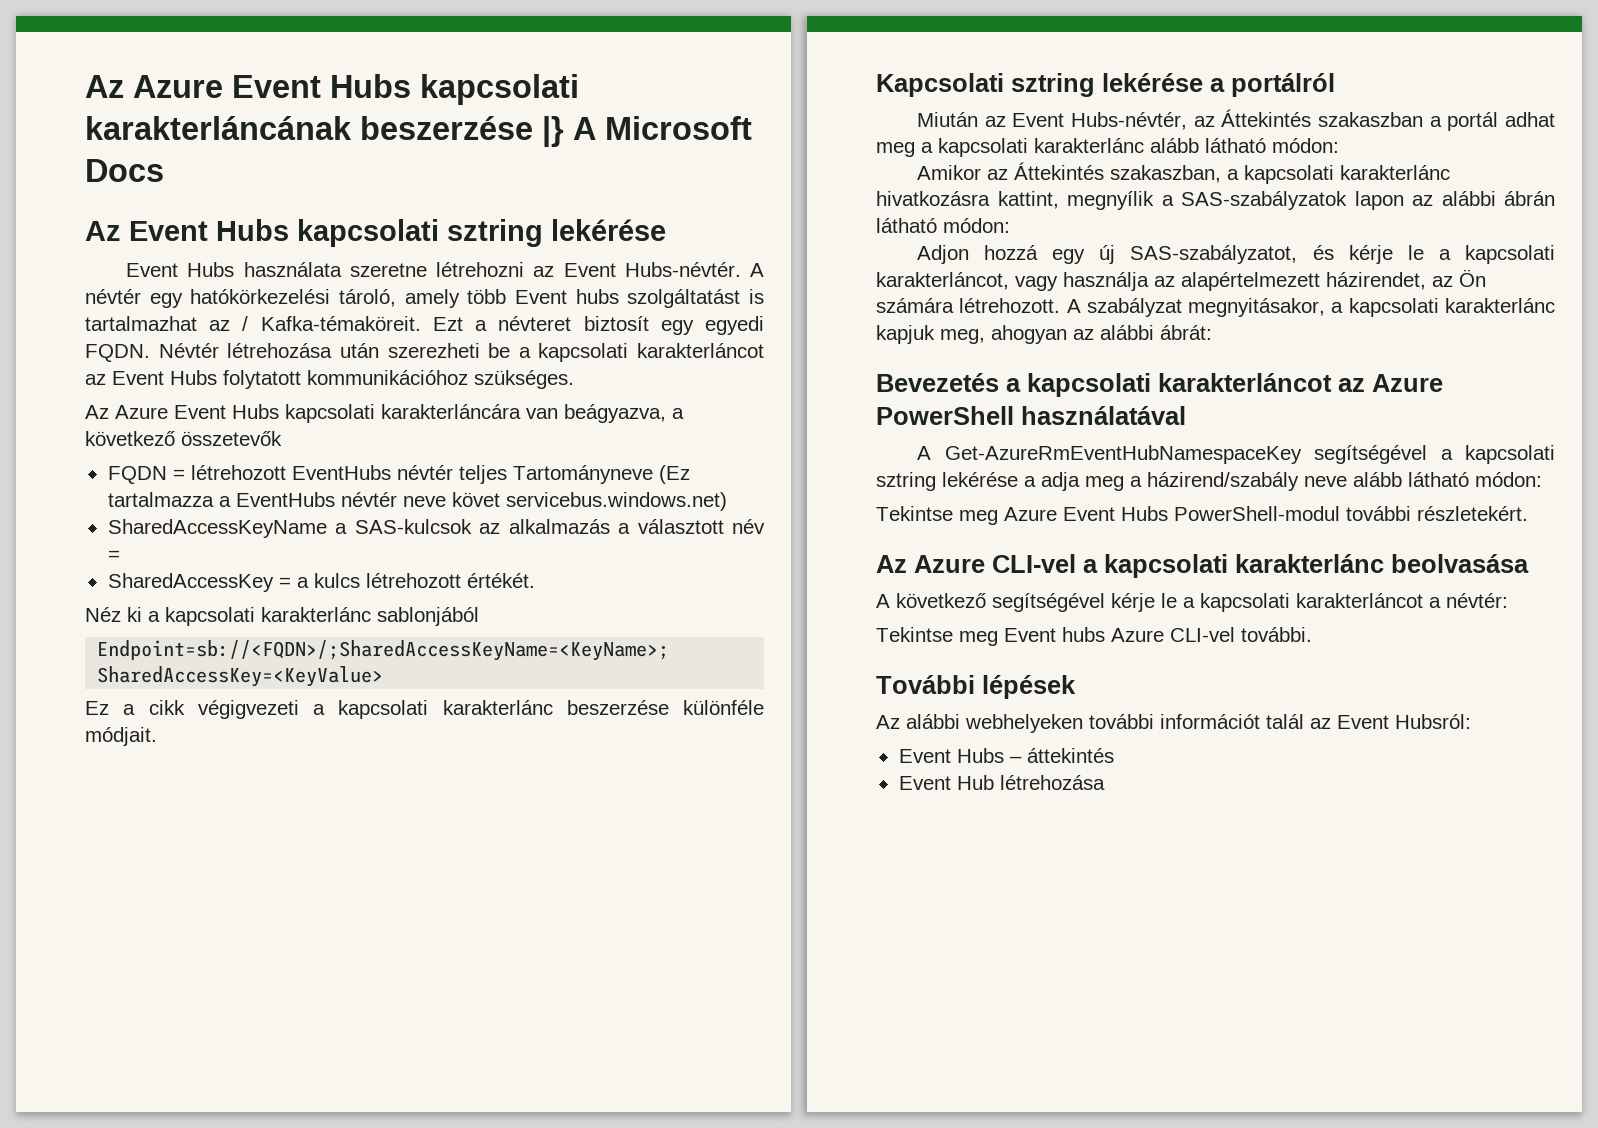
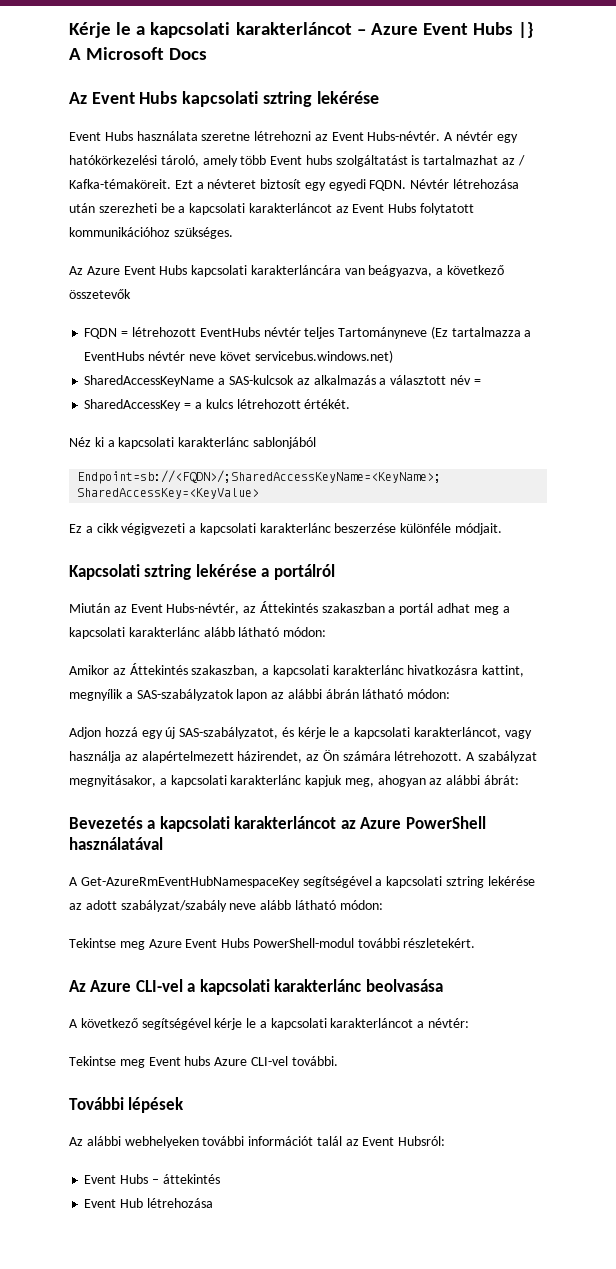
- Az Azure Event Hubs kapcsolati karakterláncának beszerzése |} A Microsoft Docs
+ Kérje le a kapcsolati karakterláncot – Azure Event Hubs |} A Microsoft Docs
- A Get-AzureRmEventHubNamespaceKey segítségével a kapcsolati sztring lekérése a adja meg a házirend/szabály neve alább látható módon:
+ A Get-AzureRmEventHubNamespaceKey segítségével a kapcsolati sztring lekérése az adott szabályzat/szabály neve alább látható módon:

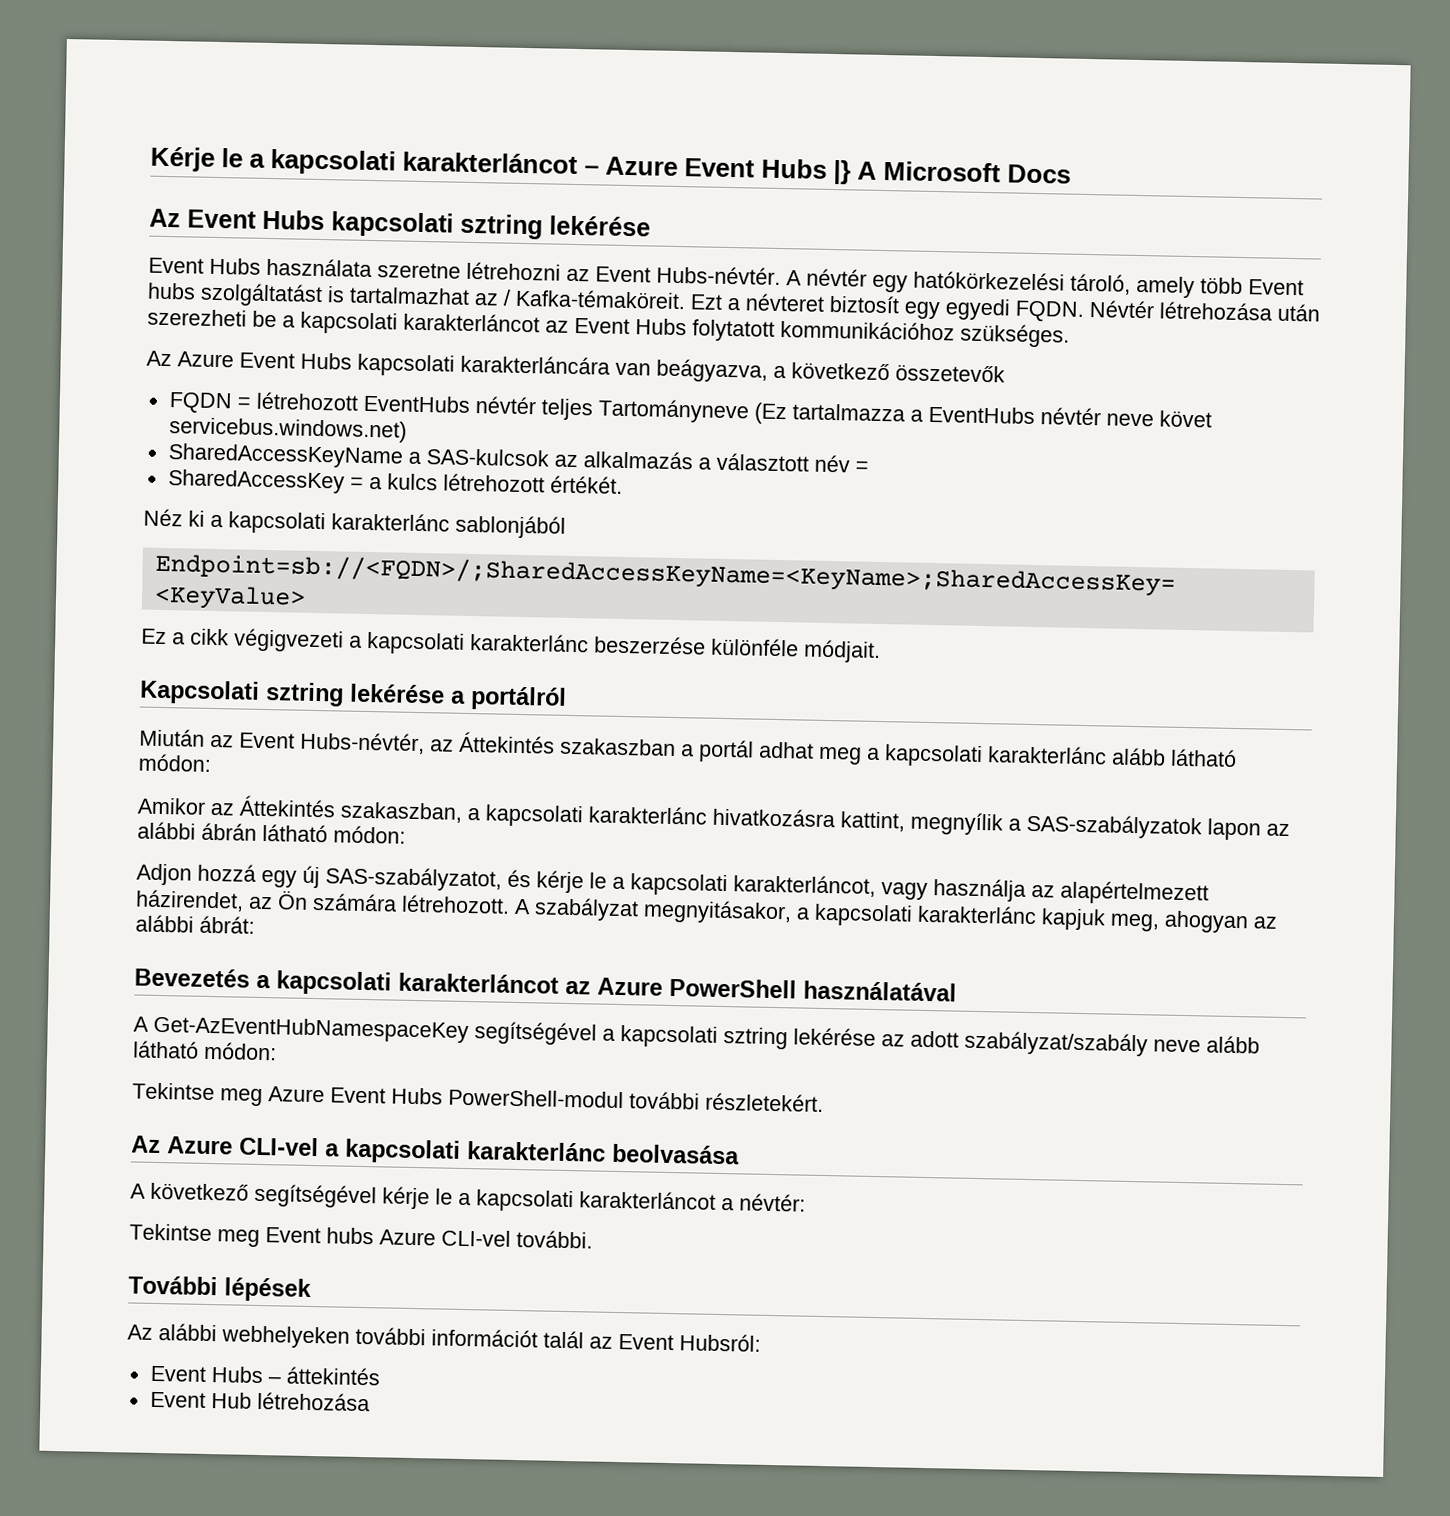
- A Get-AzureRmEventHubNamespaceKey segítségével a kapcsolati sztring lekérése az adott szabályzat/szabály neve alább látható módon:
+ A Get-AzEventHubNamespaceKey segítségével a kapcsolati sztring lekérése az adott szabályzat/szabály neve alább látható módon:

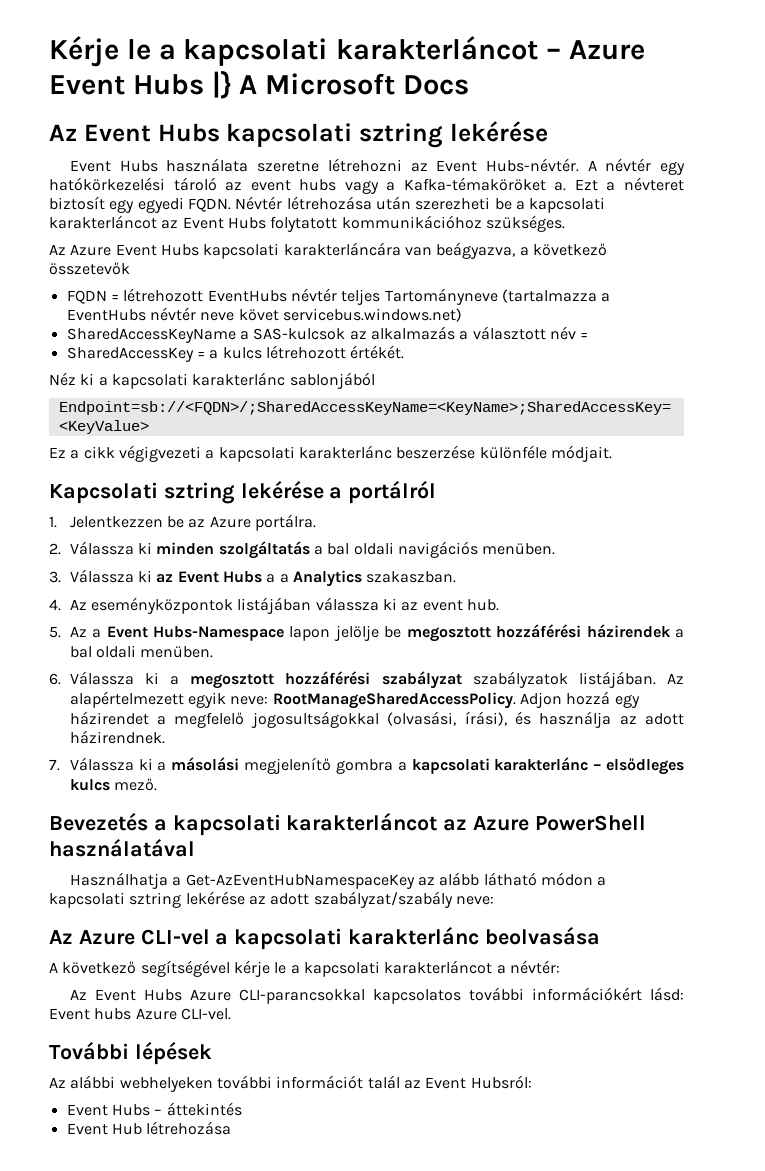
- A névtér egy hatókörkezelési tároló, amely több Event hubs szolgáltatást is tartalmazhat az / Kafka-témaköreit.
+ A névtér egy hatókörkezelési tároló az event hubs vagy a Kafka-témaköröket a.
- FQDN = létrehozott EventHubs névtér teljes Tartományneve (Ez tartalmazza a EventHubs névtér neve követ servicebus.windows.net)
+ FQDN = létrehozott EventHubs névtér teljes Tartományneve (tartalmazza a EventHubs névtér neve követ servicebus.windows.net)
- Miután az Event Hubs-névtér, az Áttekintés szakaszban a portál adhat meg a kapcsolati karakterlánc alább látható módon:
- Amikor az Áttekintés szakaszban, a kapcsolati karakterlánc hivatkozásra kattint, megnyílik a SAS-szabályzatok lapon az alábbi ábrán látható módon:
- Adjon hozzá egy új SAS-szabályzatot, és kérje le a kapcsolati karakterláncot, vagy használja az alapértelmezett házirendet, az Ön számára létrehozott. A szabályzat megnyitásakor, a kapcsolati karakterlánc kapjuk meg, ahogyan az alábbi ábrát:
+ 1. Jelentkezzen be az Azure portálra.
+ 2. Válassza ki minden szolgáltatás a bal oldali navigációs menüben.
+ 3. Válassza ki az Event Hubs a a Analytics szakaszban.
+ 4. Az eseményközpontok listájában válassza ki az event hub.
+ 5. Az a Event Hubs-Namespace lapon jelölje be megosztott hozzáférési házirendek a bal oldali menüben.
+ 6. Válassza ki a megosztott hozzáférési szabályzat szabályzatok listájában. Az alapértelmezett egyik neve: RootManageSharedAccessPolicy. Adjon hozzá egy házirendet a megfelelő jogosultságokkal (olvasási, írási), és használja az adott házirendnek.
+ 7. Válassza ki a másolási megjelenítő gombra a kapcsolati karakterlánc – elsődleges kulcs mező.
- A Get-AzEventHubNamespaceKey segítségével a kapcsolati sztring lekérése az adott szabályzat/szabály neve alább látható módon:
- Tekintse meg Azure Event Hubs PowerShell-modul további részletekért.
+ Használhatja a Get-AzEventHubNamespaceKey az alább látható módon a kapcsolati sztring lekérése az adott szabályzat/szabály neve:
- Tekintse meg Event hubs Azure CLI-vel további.
+ Az Event Hubs Azure CLI-parancsokkal kapcsolatos további információkért lásd: Event hubs Azure CLI-vel.

